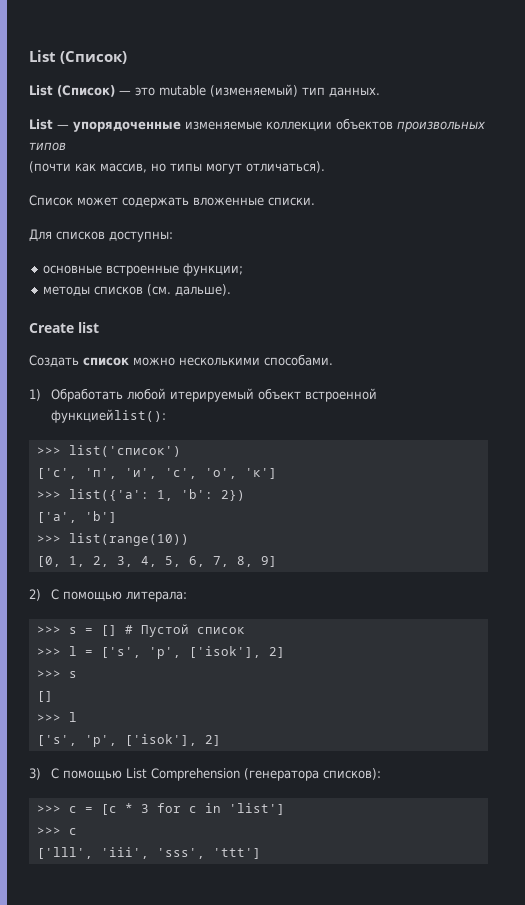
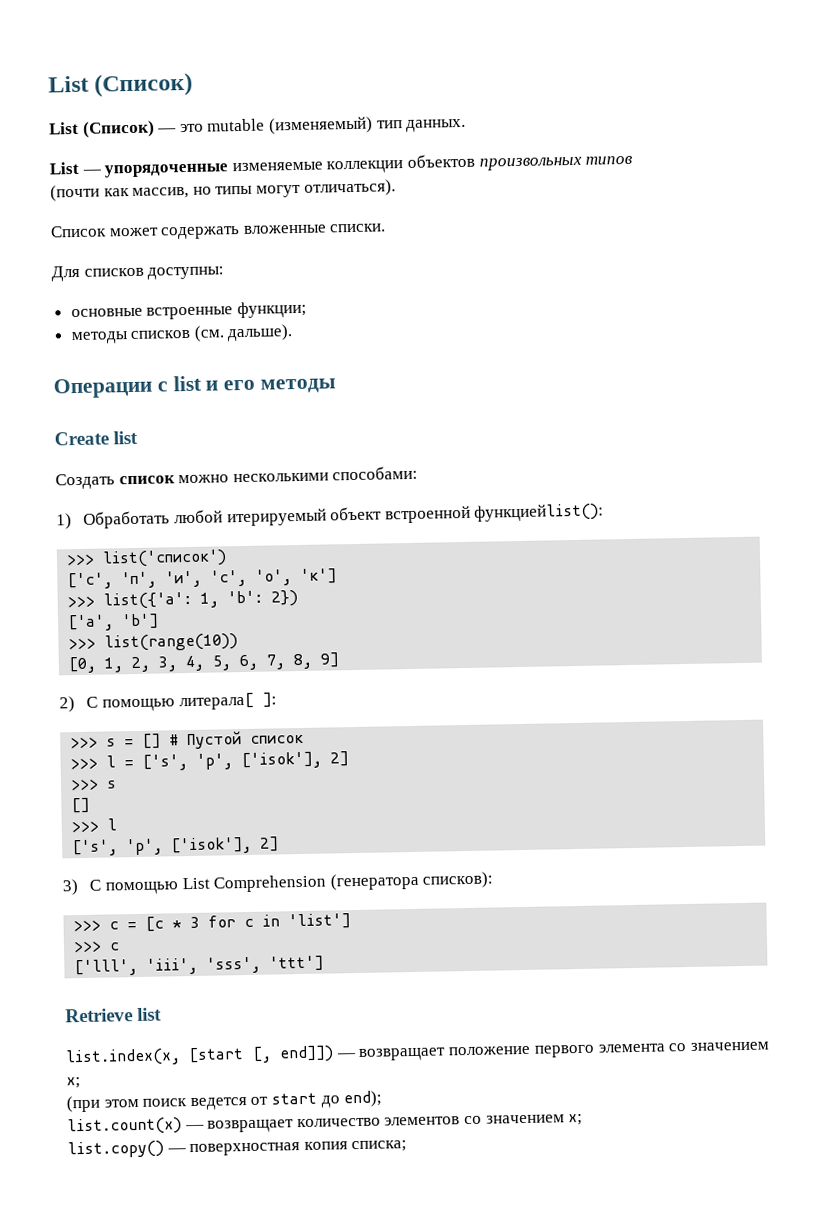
+ Операции с list и его методы
- Создать список можно несколькими способами.
+ Создать список можно несколькими способами:
- 2) С помощью литерала:
+ 2) С помощью литерала[ ]:
+ Retrieve list
+ list.index(x, [start [, end]]) — возвращает положение первого элемента со значением x;
+ (при этом поиск ведется от start до end);
+ list.count(x) — возвращает количество элементов со значением x;
+ list.copy() — поверхностная копия списка;

